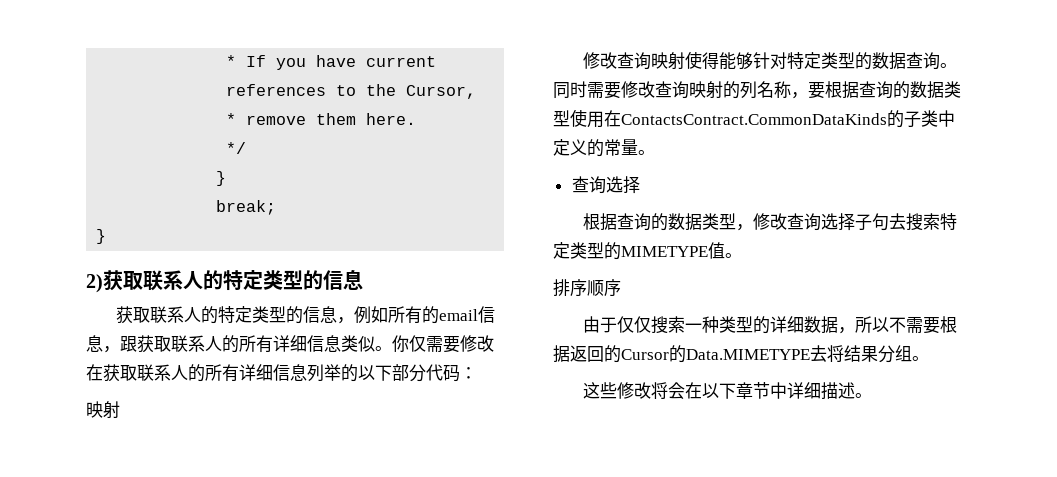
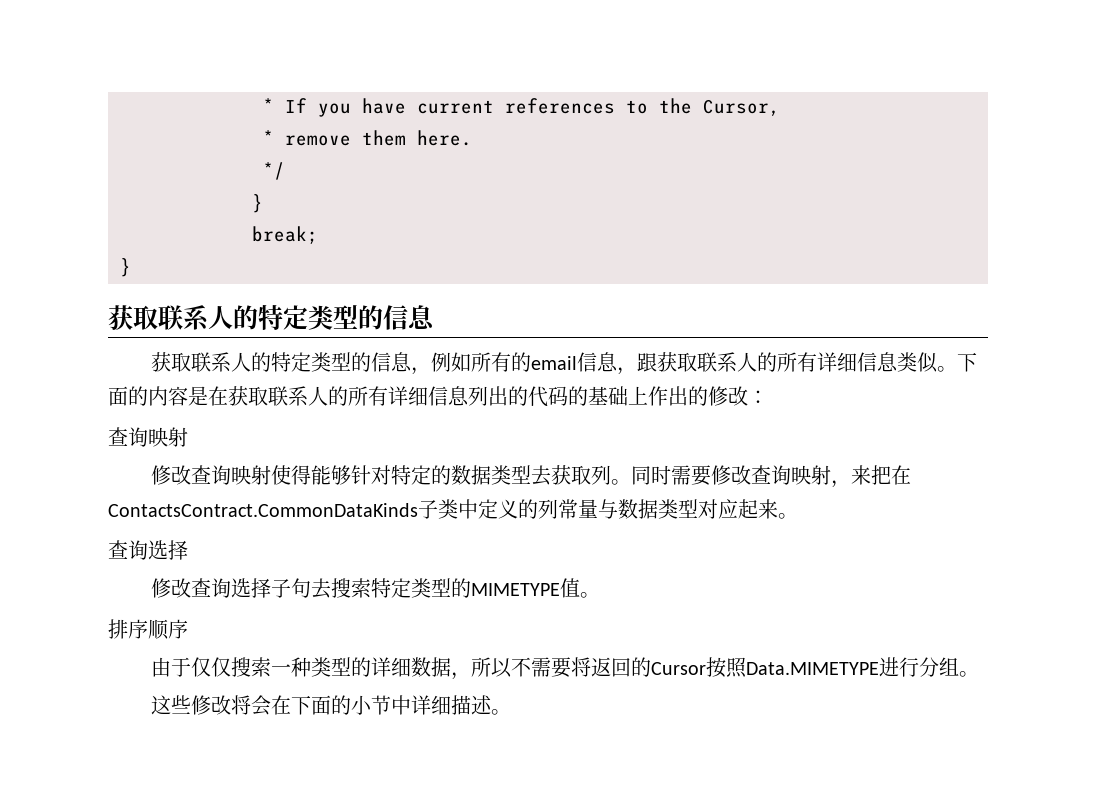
  break;
  }
- 2)获取联系人的特定类型的信息
+ 获取联系人的特定类型的信息
- 你仅需要修改在获取联系人的所有详细信息列举的以下部分代码：
- 映射
+ 下面的内容是在获取联系人的所有详细信息列出的代码的基础上作出的修改：
+ 查询映射
- 修改查询映射使得能够针对特定类型的数据查询。
+ 修改查询映射使得能够针对特定的数据类型去获取列。
- 同时需要修改查询映射的列名称，要根据查询的数据类型使用在ContactsContract.CommonDataKinds的子类中定义的常量。
+ 同时需要修改查询映射，来把在ContactsContract.CommonDataKinds子类中定义的列常量与数据类型对应起来。
  查询选择
- 根据查询的数据类型，修改查询选择子句去搜索特定类型的MIMETYPE值。
+ 修改查询选择子句去搜索特定类型的MIMETYPE值。
- 由于仅仅搜索一种类型的详细数据，所以不需要根据返回的Cursor的Data.MIMETYPE去将结果分组。
+ 由于仅仅搜索一种类型的详细数据，所以不需要将返回的Cursor按照Data.MIMETYPE进行分组。
- 这些修改将会在以下章节中详细描述。
+ 这些修改将会在下面的小节中详细描述。

